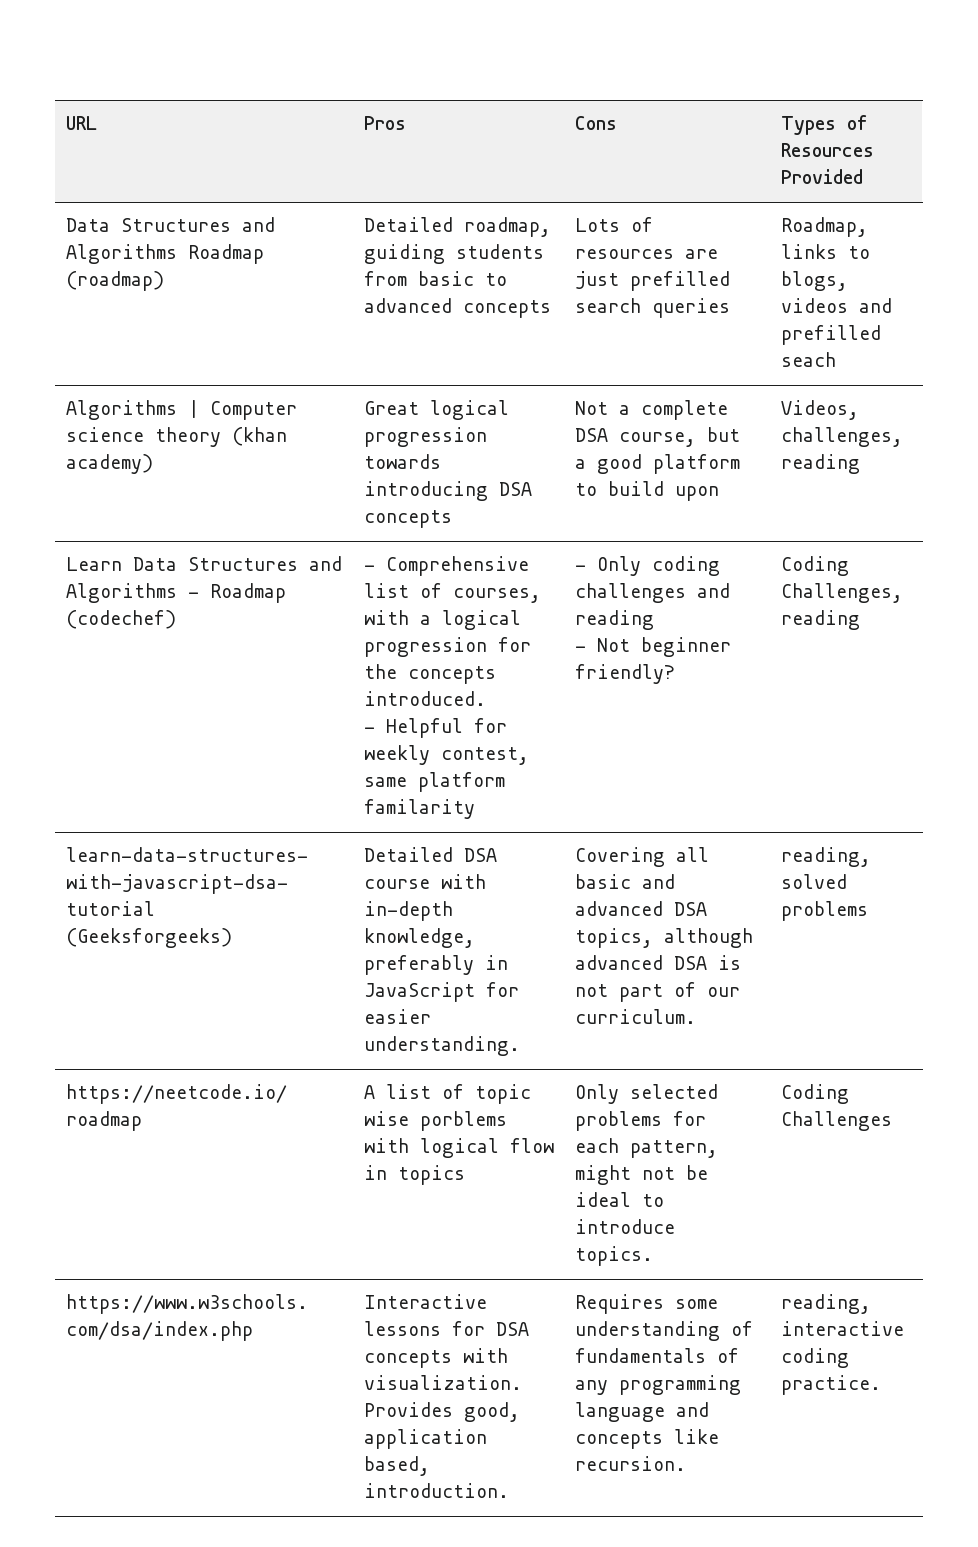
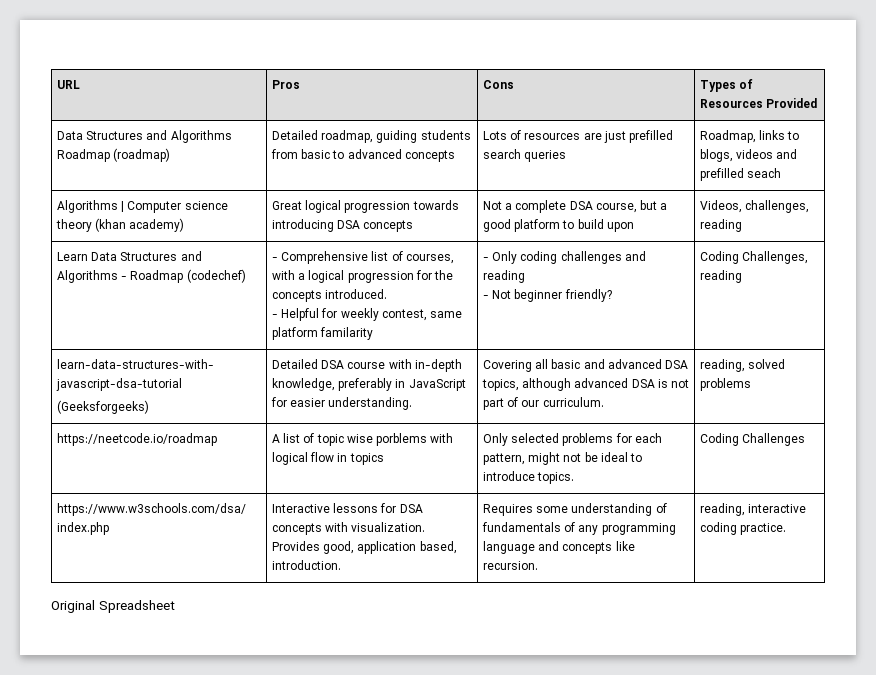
+ Original Spreadsheet

